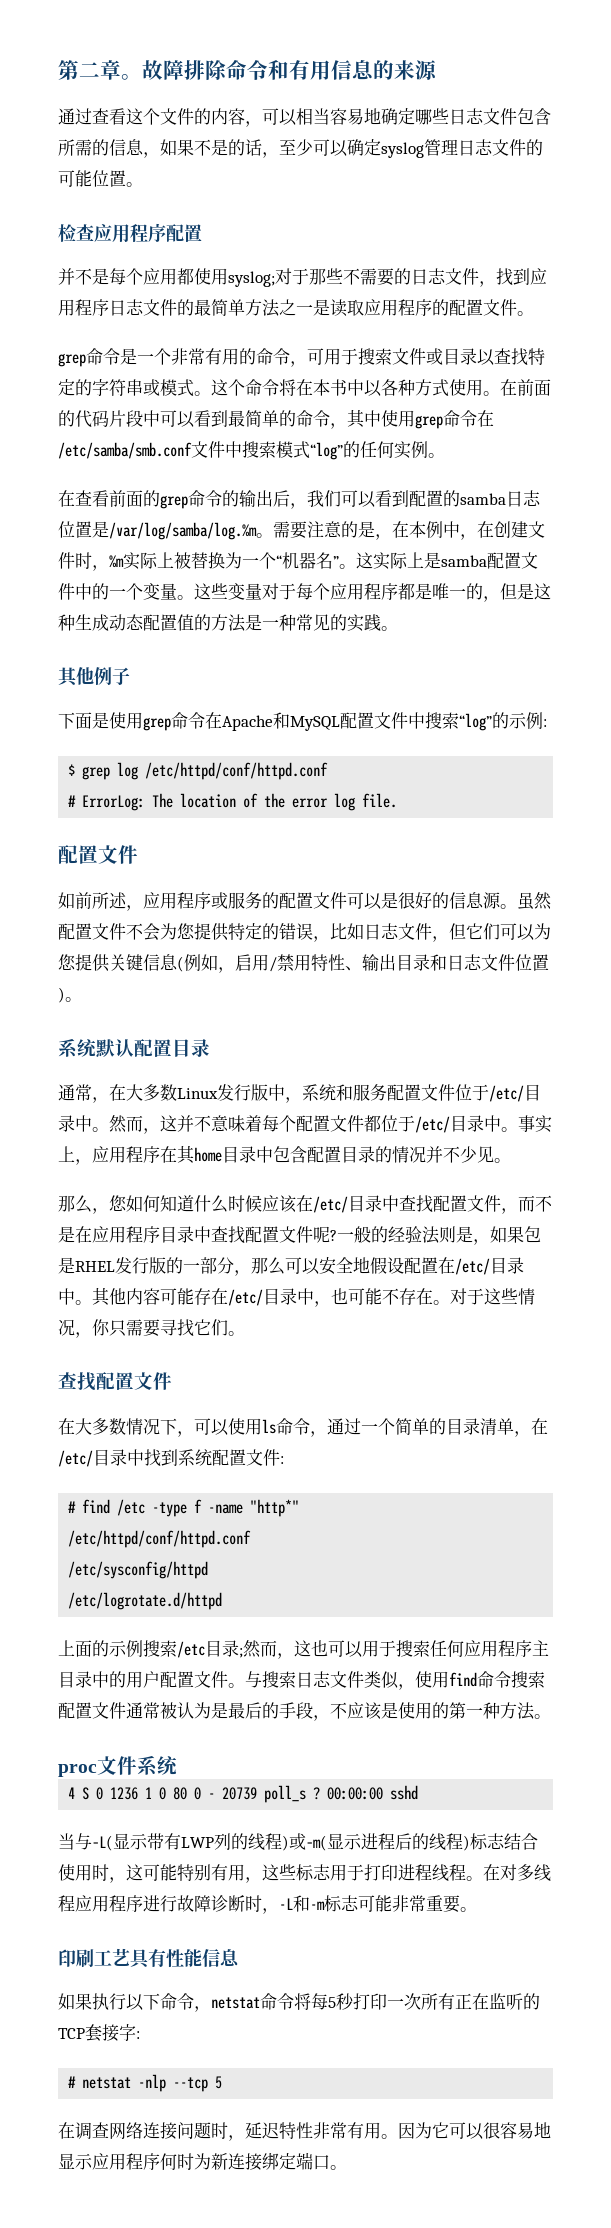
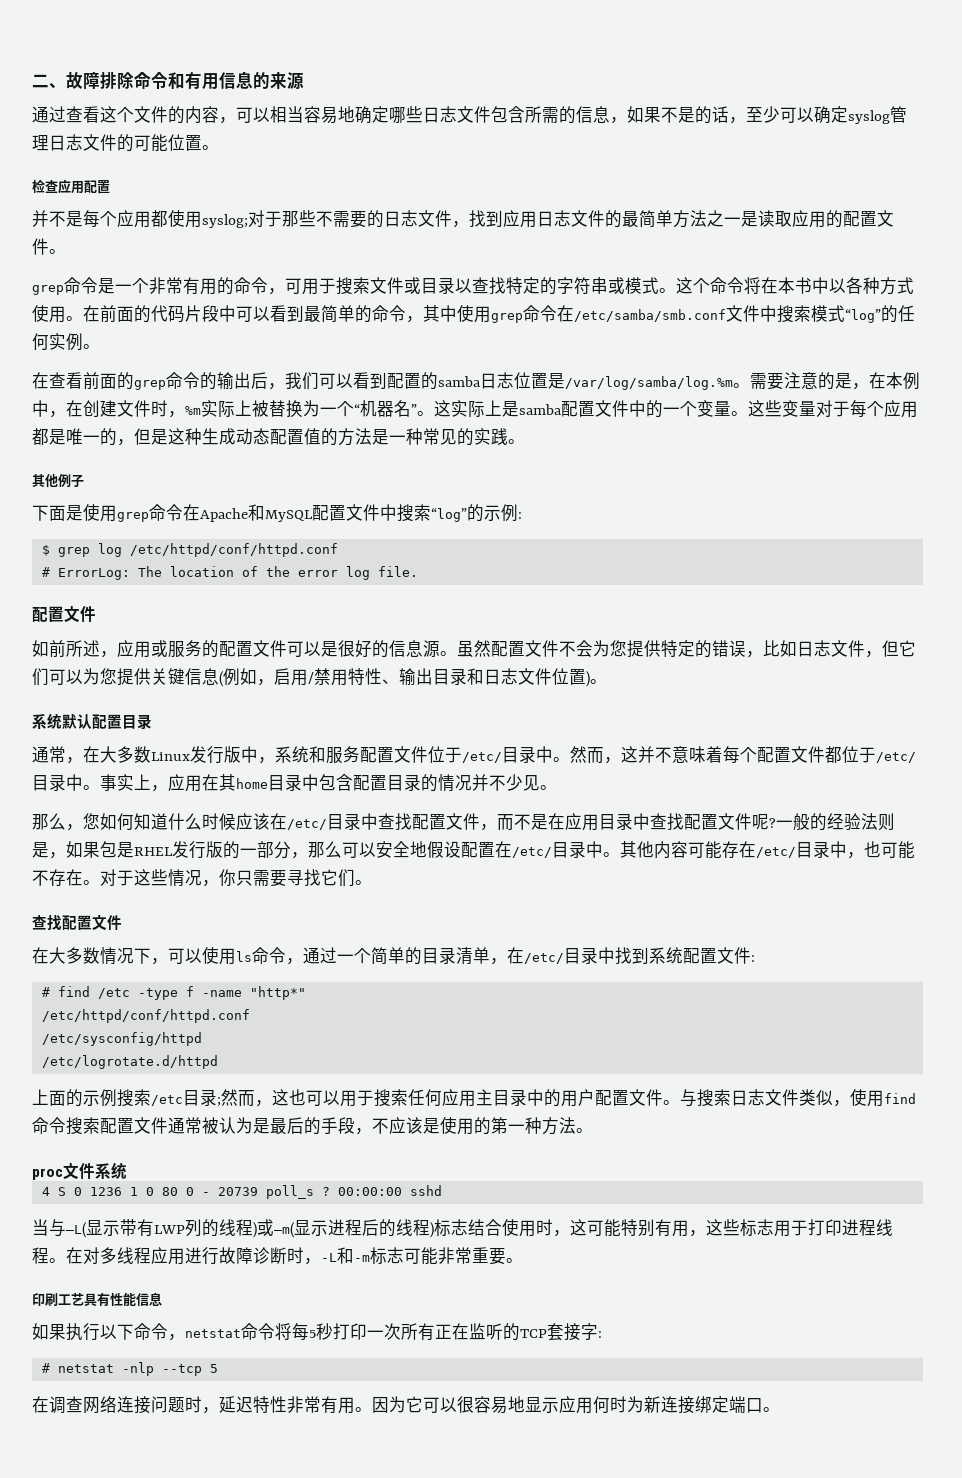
- 第二章。故障排除命令和有用信息的来源
+ 二、故障排除命令和有用信息的来源
- 检查应用程序配置
+ 检查应用配置
- 并不是每个应用都使用syslog;对于那些不需要的日志文件，找到应用程序日志文件的最简单方法之一是读取应用程序的配置文件。
+ 并不是每个应用都使用syslog;对于那些不需要的日志文件，找到应用日志文件的最简单方法之一是读取应用的配置文件。
- 这些变量对于每个应用程序都是唯一的，但是这种生成动态配置值的方法是一种常见的实践。
+ 这些变量对于每个应用都是唯一的，但是这种生成动态配置值的方法是一种常见的实践。
- 如前所述，应用程序或服务的配置文件可以是很好的信息源。
+ 如前所述，应用或服务的配置文件可以是很好的信息源。
- 事实上，应用程序在其home目录中包含配置目录的情况并不少见。
+ 事实上，应用在其home目录中包含配置目录的情况并不少见。
- 那么，您如何知道什么时候应该在/etc/目录中查找配置文件，而不是在应用程序目录中查找配置文件呢?
+ 那么，您如何知道什么时候应该在/etc/目录中查找配置文件，而不是在应用目录中查找配置文件呢?
- 上面的示例搜索/etc目录;然而，这也可以用于搜索任何应用程序主目录中的用户配置文件。
+ 上面的示例搜索/etc目录;然而，这也可以用于搜索任何应用主目录中的用户配置文件。
- 在对多线程应用程序进行故障诊断时，-L和-m标志可能非常重要。
+ 在对多线程应用进行故障诊断时，-L和-m标志可能非常重要。
- 因为它可以很容易地显示应用程序何时为新连接绑定端口。
+ 因为它可以很容易地显示应用何时为新连接绑定端口。

